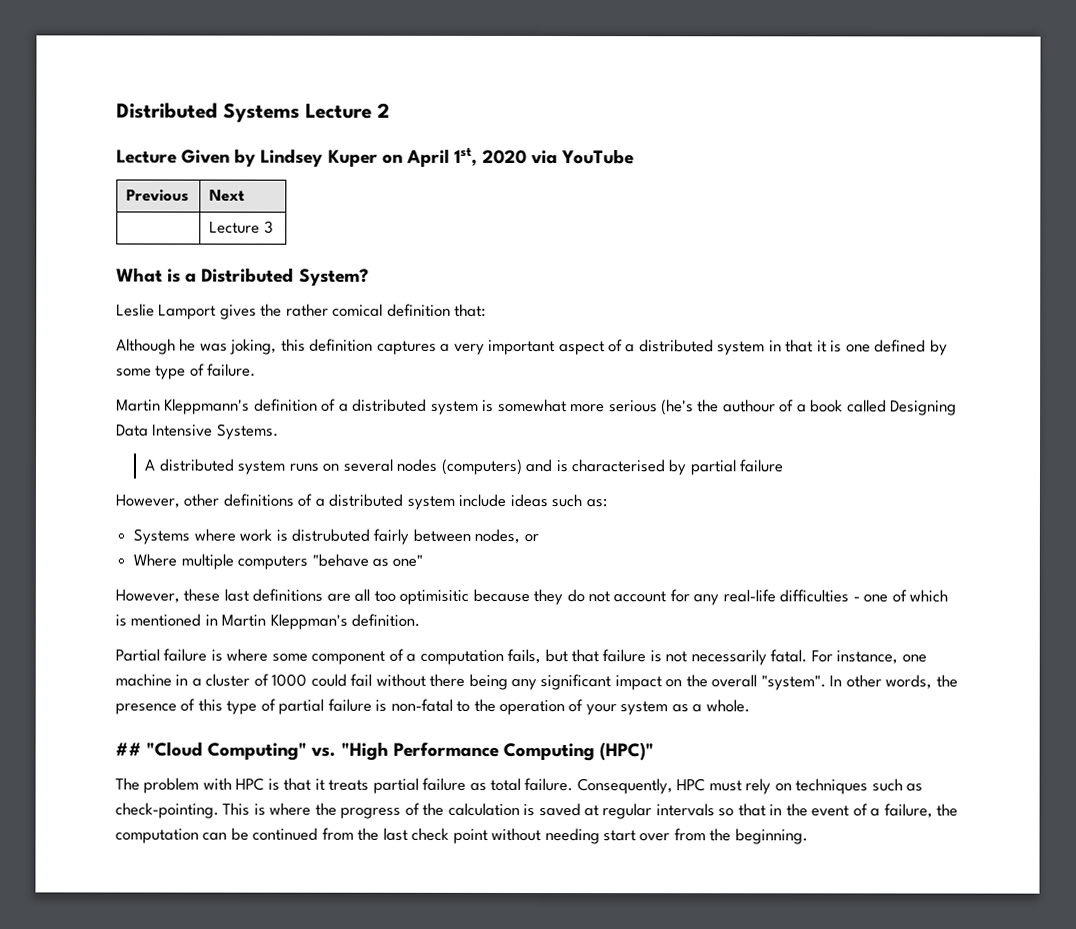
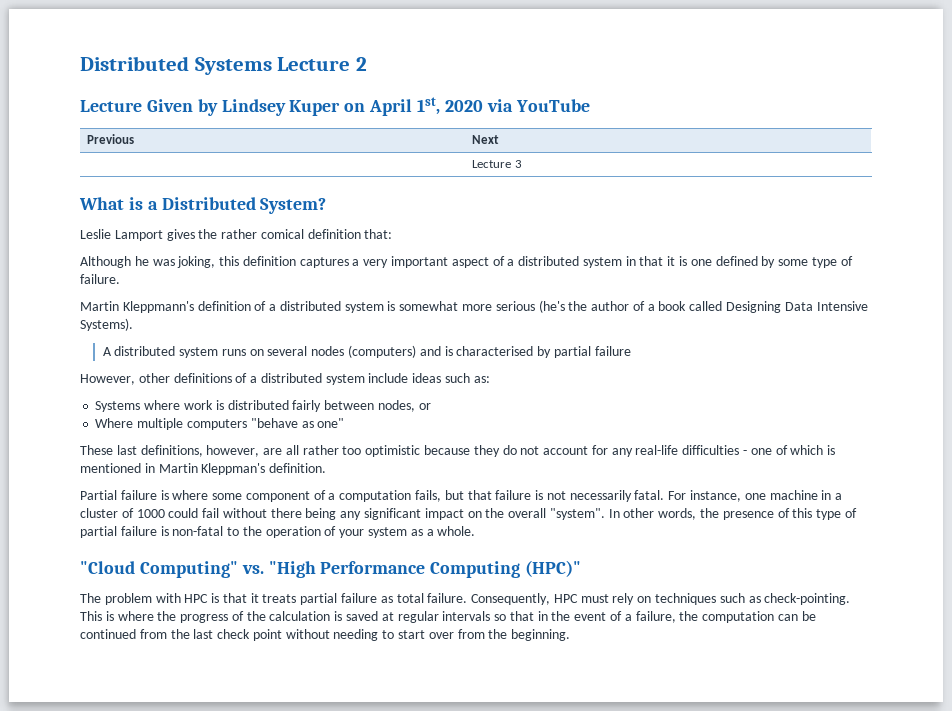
- Martin Kleppmann's definition of a distributed system is somewhat more serious (he's the authour of a book called Designing Data Intensive Systems.
+ Martin Kleppmann's definition of a distributed system is somewhat more serious (he's the author of a book called Designing Data Intensive Systems).
- Systems where work is distrubuted fairly between nodes, or
+ Systems where work is distributed fairly between nodes, or
- However, these last definitions are all too optimisitic because they do not account for any real-life difficulties - one of which is mentioned in Martin Kleppman's definition.
+ These last definitions, however, are all rather too optimistic because they do not account for any real-life difficulties - one of which is mentioned in Martin Kleppman's definition.
- ## "Cloud Computing" vs. "High Performance Computing (HPC)"
+ "Cloud Computing" vs. "High Performance Computing (HPC)"
- This is where the progress of the calculation is saved at regular intervals so that in the event of a failure, the computation can be continued from the last check point without needing start over from the beginning.
+ This is where the progress of the calculation is saved at regular intervals so that in the event of a failure, the computation can be continued from the last check point without needing to start over from the beginning.

